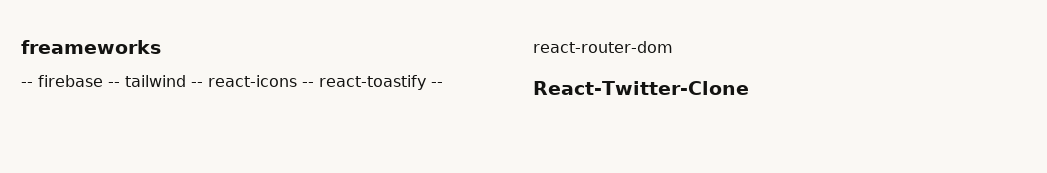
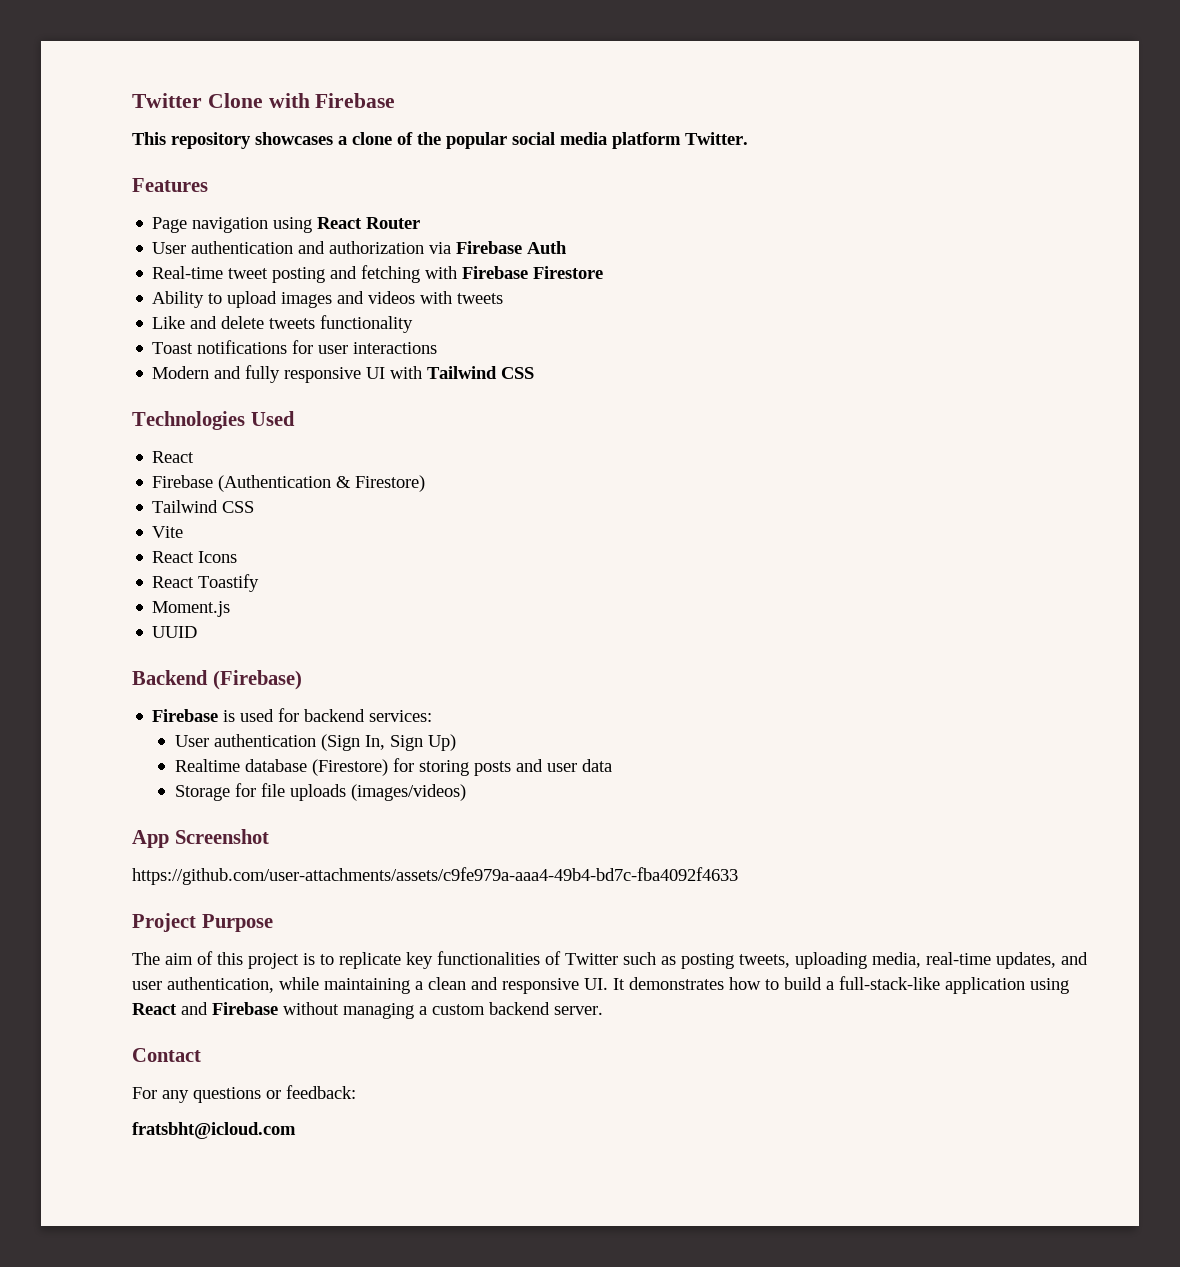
- freameworks
- -- firebase -- tailwind -- react-icons -- react-toastify -- react-router-dom
- React-Twitter-Clone
+ Twitter Clone with Firebase
+ This repository showcases a clone of the popular social media platform Twitter.
+ Features
+ Page navigation using React Router
+ User authentication and authorization via Firebase Auth
+ Real-time tweet posting and fetching with Firebase Firestore
+ Ability to upload images and videos with tweets
+ Like and delete tweets functionality
+ Toast notifications for user interactions
+ Modern and fully responsive UI with Tailwind CSS
+ Technologies Used
+ React
+ Firebase (Authentication & Firestore)
+ Tailwind CSS
+ Vite
+ React Icons
+ React Toastify
+ Moment.js
+ UUID
+ Backend (Firebase)
+ Firebase is used for backend services:
+ User authentication (Sign In, Sign Up)
+ Realtime database (Firestore) for storing posts and user data
+ Storage for file uploads (images/videos)
+ App Screenshot
+ https://github.com/user-attachments/assets/c9fe979a-aaa4-49b4-bd7c-fba4092f4633
+ Project Purpose
+ The aim of this project is to replicate key functionalities of Twitter such as posting tweets, uploading media, real-time updates, and user authentication, while maintaining a clean and responsive UI. It demonstrates how to build a full-stack-like application using React and Firebase without managing a custom backend server.
+ Contact
+ For any questions or feedback:
+ fratsbht@icloud.com

